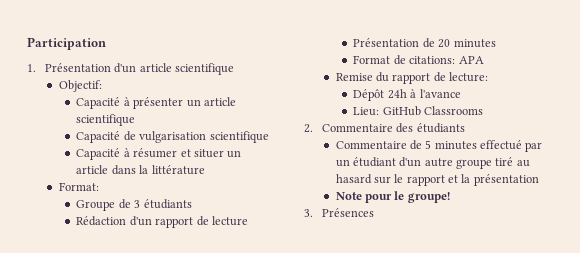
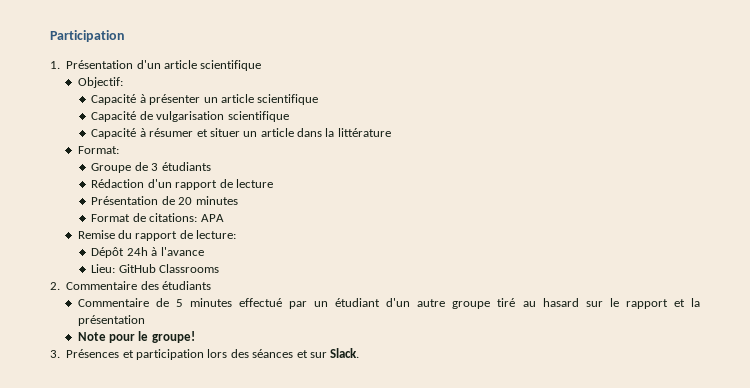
- 3. Présences
+ 3. Présences et participation lors des séances et sur Slack.

